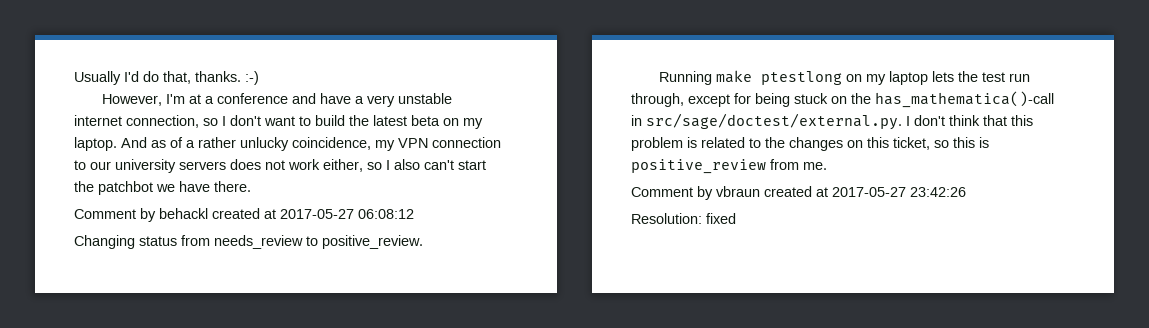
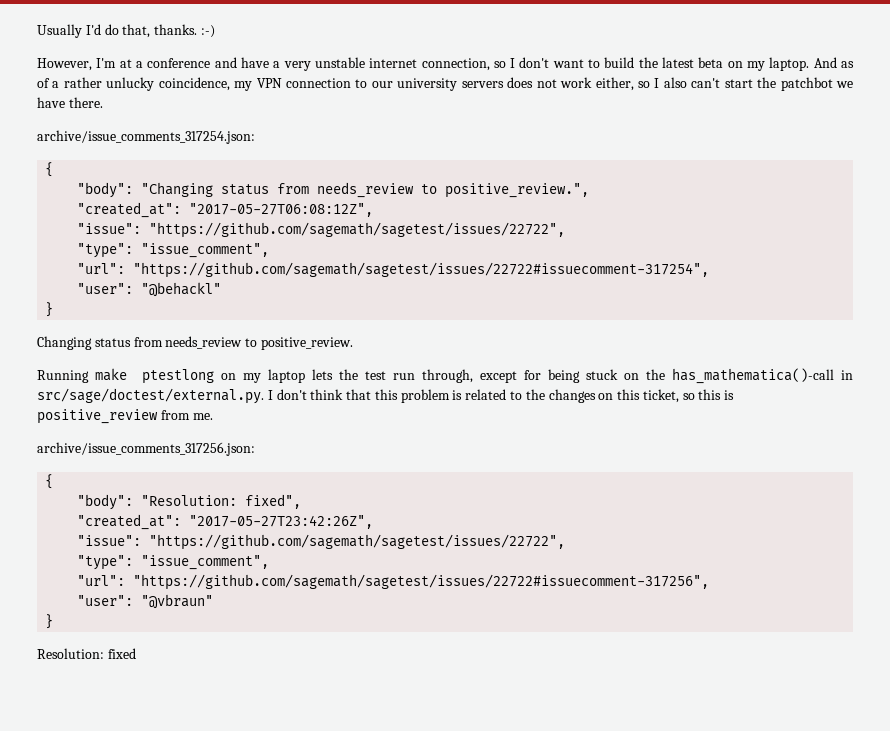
- Comment by behackl created at 2017-05-27 06:08:12
+ archive/issue_comments_317254.json:
+ {
+ "body": "Changing status from needs_review to positive_review.",
+ "created_at": "2017-05-27T06:08:12Z",
+ "issue": "https://github.com/sagemath/sagetest/issues/22722",
+ "type": "issue_comment",
+ "url": "https://github.com/sagemath/sagetest/issues/22722#issuecomment-317254",
+ "user": "@behackl"
+ }
- Comment by vbraun created at 2017-05-27 23:42:26
+ archive/issue_comments_317256.json:
+ {
+ "body": "Resolution: fixed",
+ "created_at": "2017-05-27T23:42:26Z",
+ "issue": "https://github.com/sagemath/sagetest/issues/22722",
+ "type": "issue_comment",
+ "url": "https://github.com/sagemath/sagetest/issues/22722#issuecomment-317256",
+ "user": "@vbraun"
+ }

